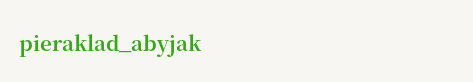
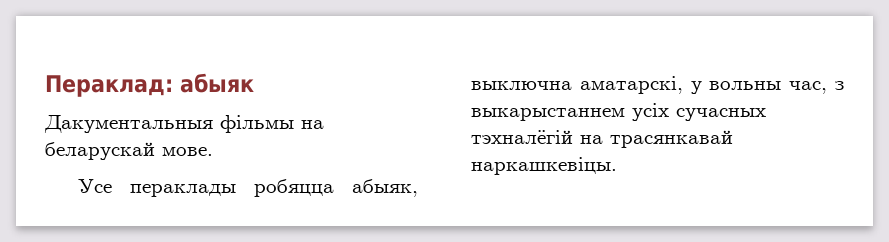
- pieraklad_abyjak
+ Пераклад: абыяк
+ Дакументальныя фільмы на беларускай мове.
+ Усе пераклады робяцца абыяк, выключна аматарскі, у вольны час, з выкарыстаннем усіх сучасных тэхналёгій на трасянкавай наркашкевіцы.

